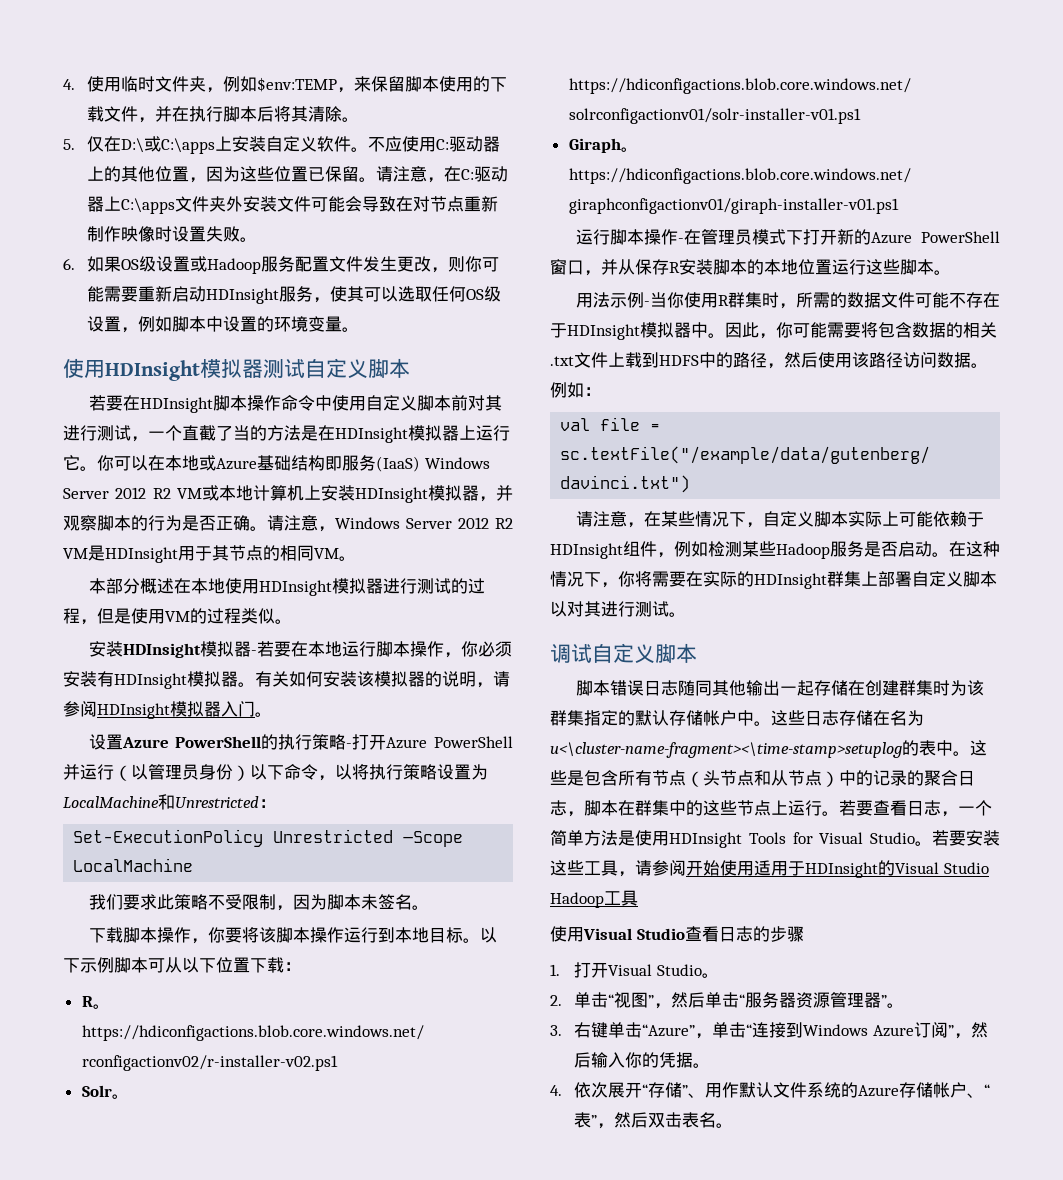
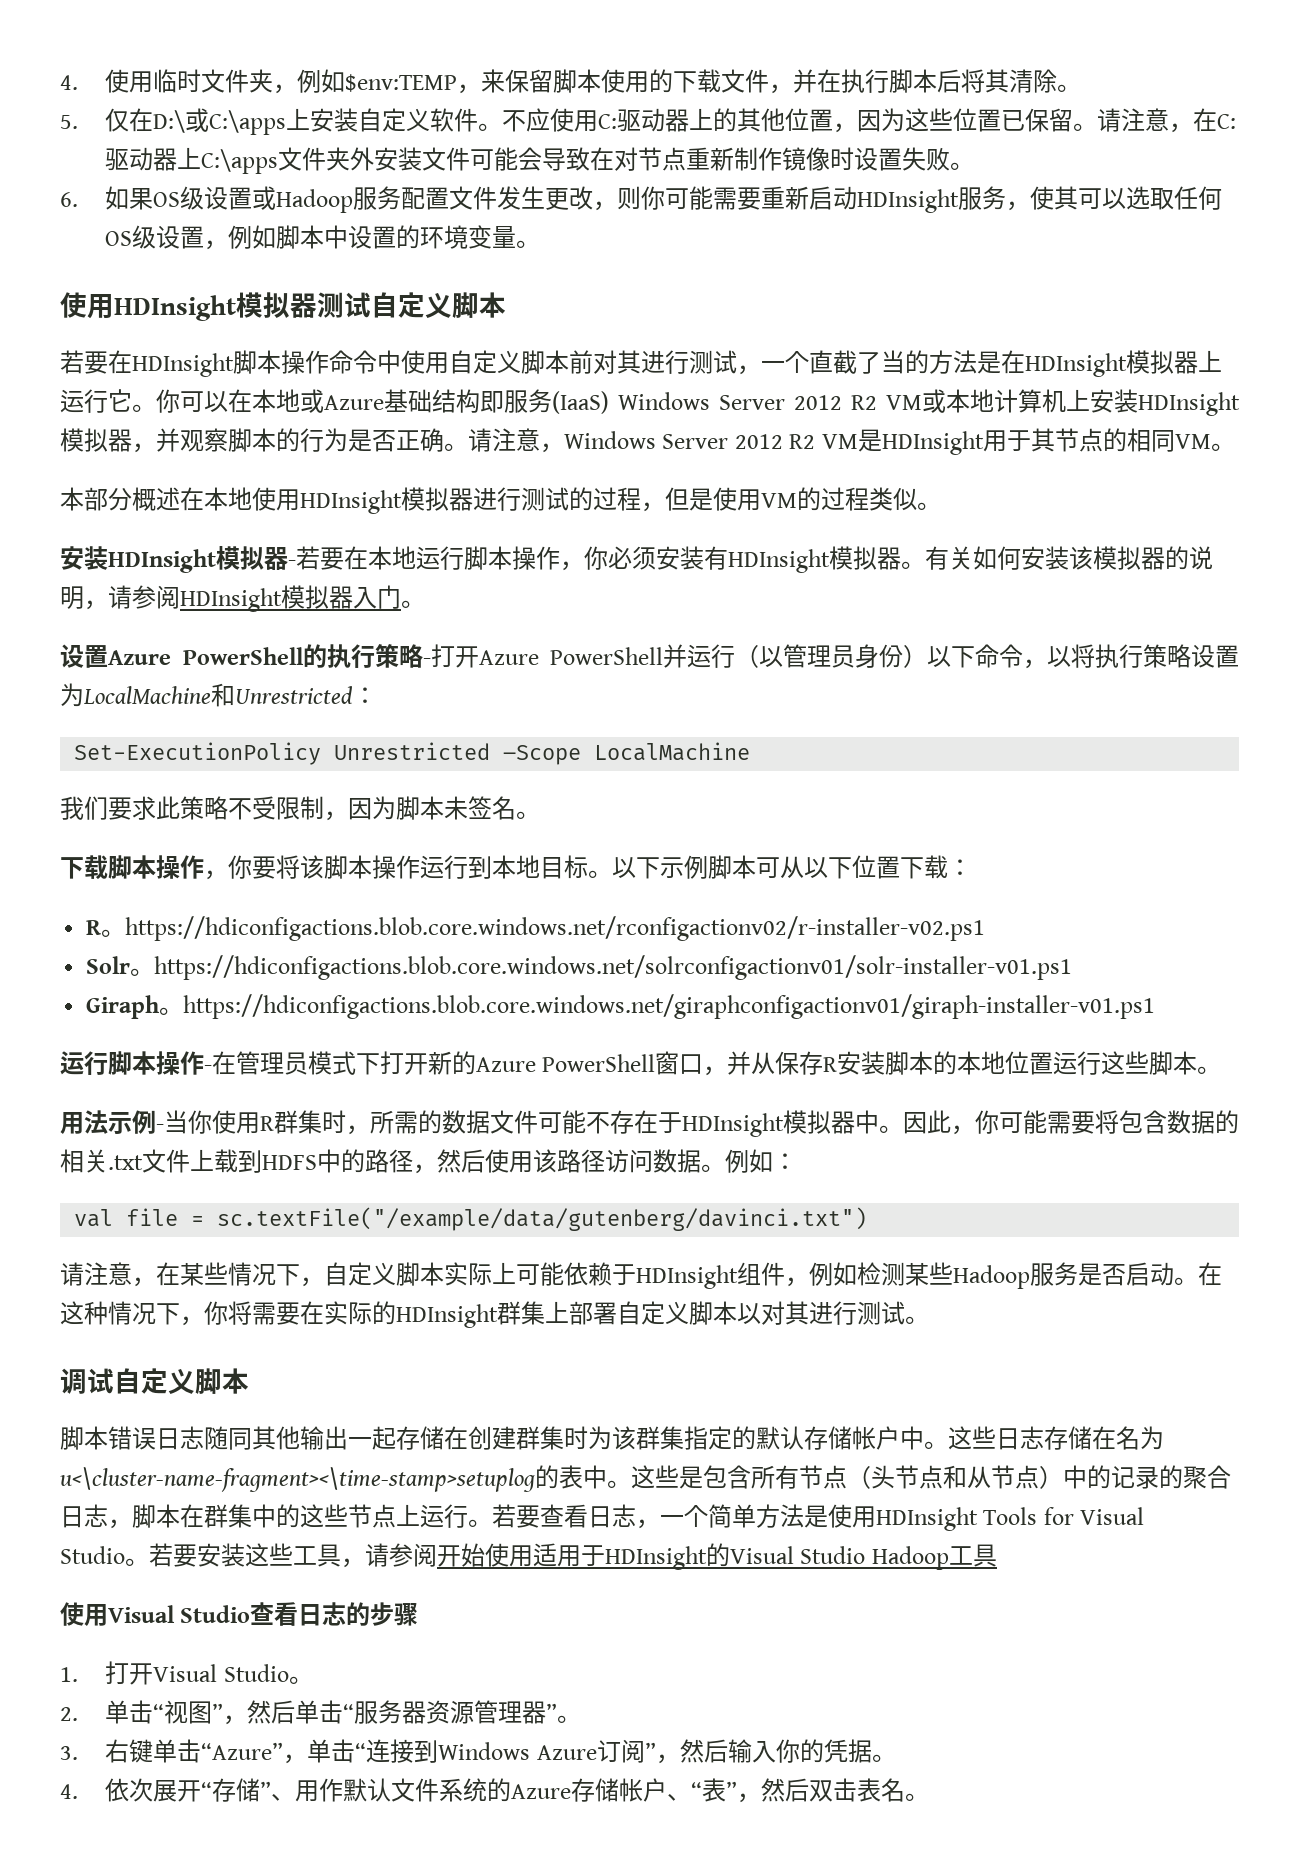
- 请注意，在C:驱动器上C:\apps文件夹外安装文件可能会导致在对节点重新制作映像时设置失败。
+ 请注意，在C:驱动器上C:\apps文件夹外安装文件可能会导致在对节点重新制作镜像时设置失败。

